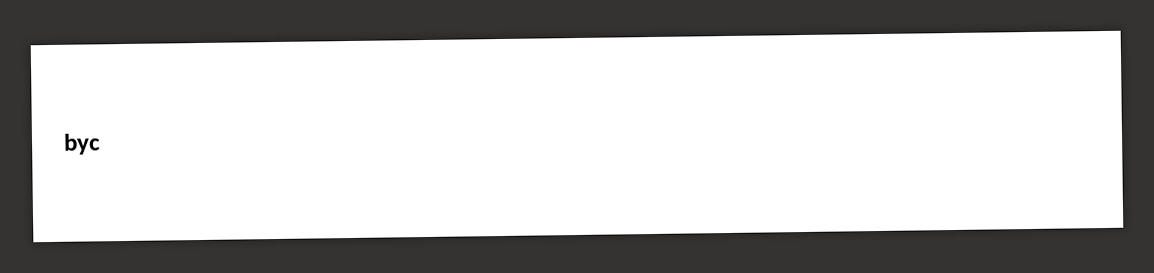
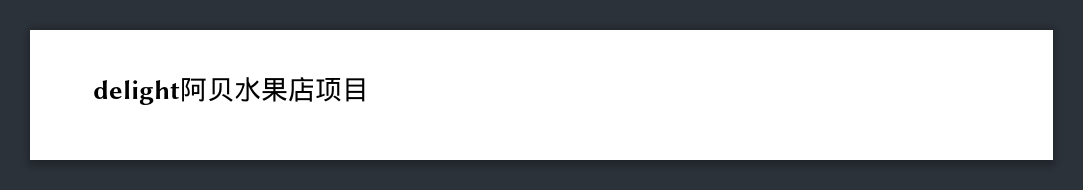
- byc
+ delight阿贝水果店项目

